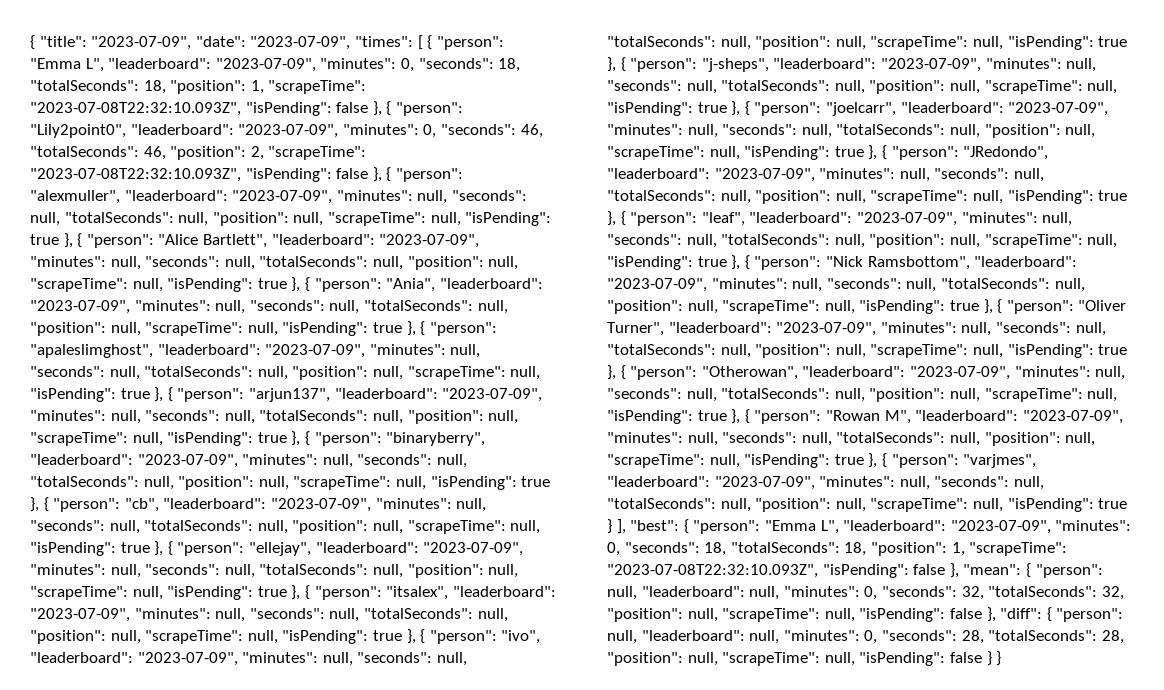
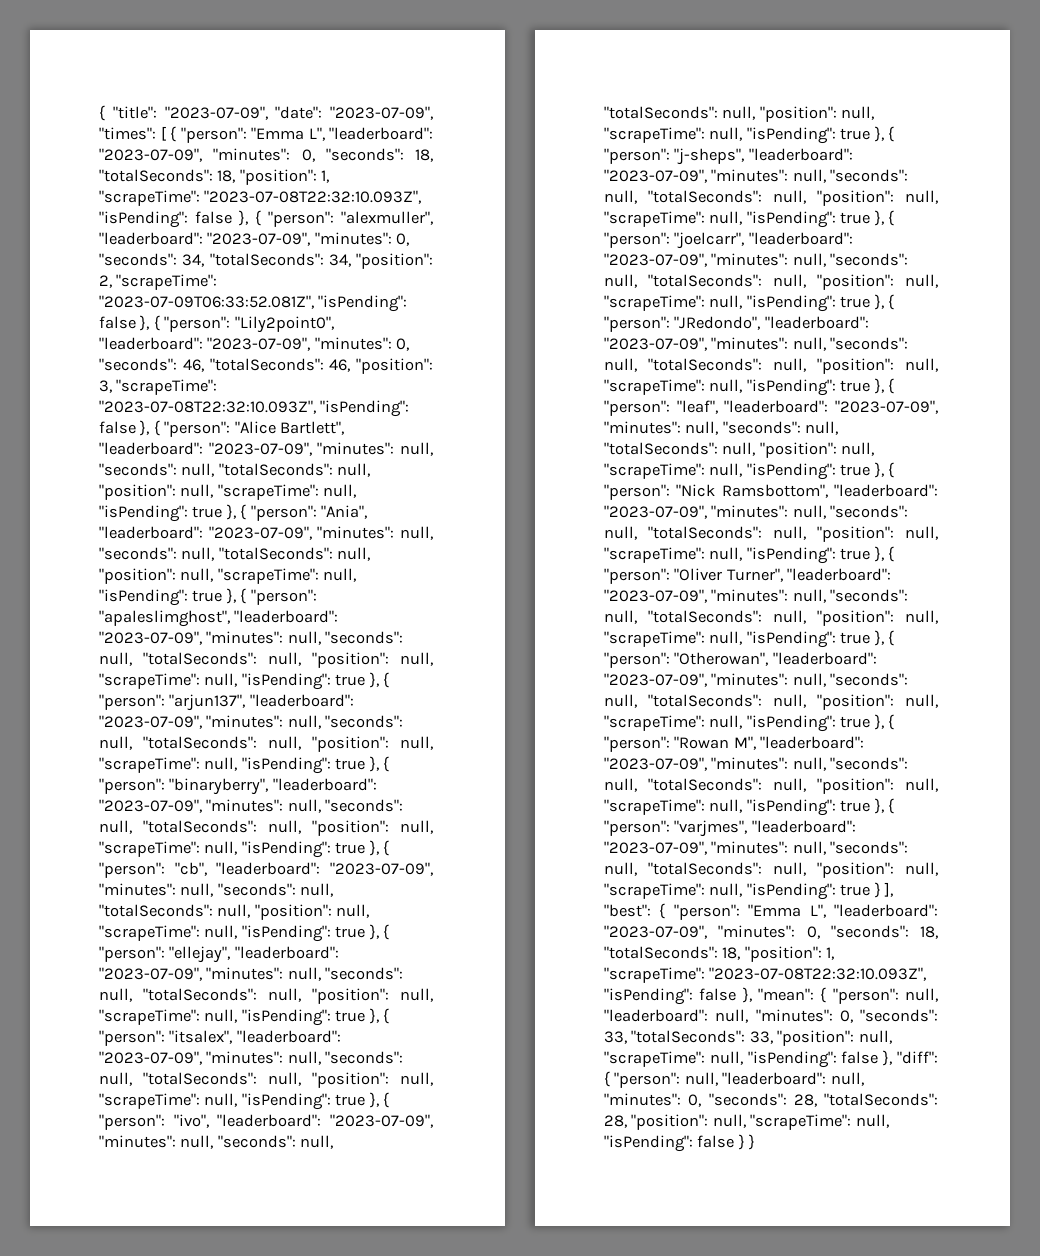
+ "alexmuller", "leaderboard": "2023-07-09", "minutes": 0, "seconds": 34, "totalSeconds": 34, "position": 2, "scrapeTime": "2023-07-09T06:33:52.081Z", "isPending": false }, { "person":
- 2, "scrapeTime": "2023-07-08T22:32:10.093Z", "isPending": false }, { "person": "alexmuller", "leaderboard": "2023-07-09", "minutes": null, "seconds": null, "totalSeconds": null, "position": null, "scrapeTime": null, "isPending": true }, { "person":
+ 3, "scrapeTime": "2023-07-08T22:32:10.093Z", "isPending": false }, { "person":
- 32, "totalSeconds": 32, "position":
+ 33, "totalSeconds": 33, "position":

